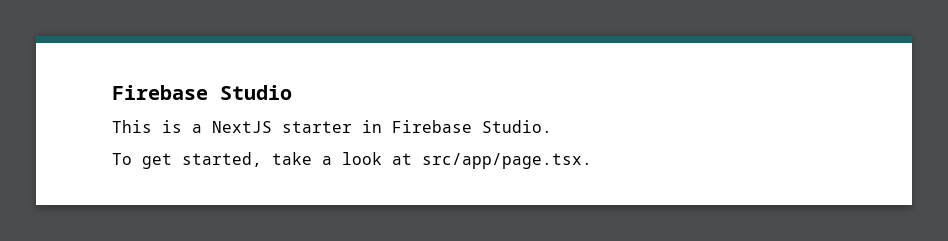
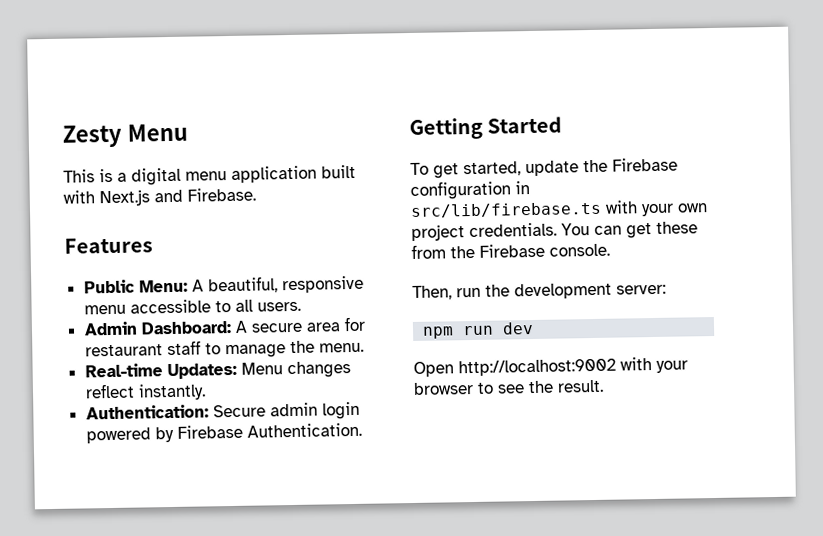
- Firebase Studio
+ Zesty Menu
- This is a NextJS starter in Firebase Studio.
- To get started, take a look at src/app/page.tsx.
+ This is a digital menu application built with Next.js and Firebase.
+ Features
+ Public Menu: A beautiful, responsive menu accessible to all users.
+ Admin Dashboard: A secure area for restaurant staff to manage the menu.
+ Real-time Updates: Menu changes reflect instantly.
+ Authentication: Secure admin login powered by Firebase Authentication.
+ Getting Started
+ To get started, update the Firebase configuration in src/lib/firebase.ts with your own project credentials. You can get these from the Firebase console.
+ Then, run the development server:
+ npm run dev
+ Open http://localhost:9002 with your browser to see the result.

